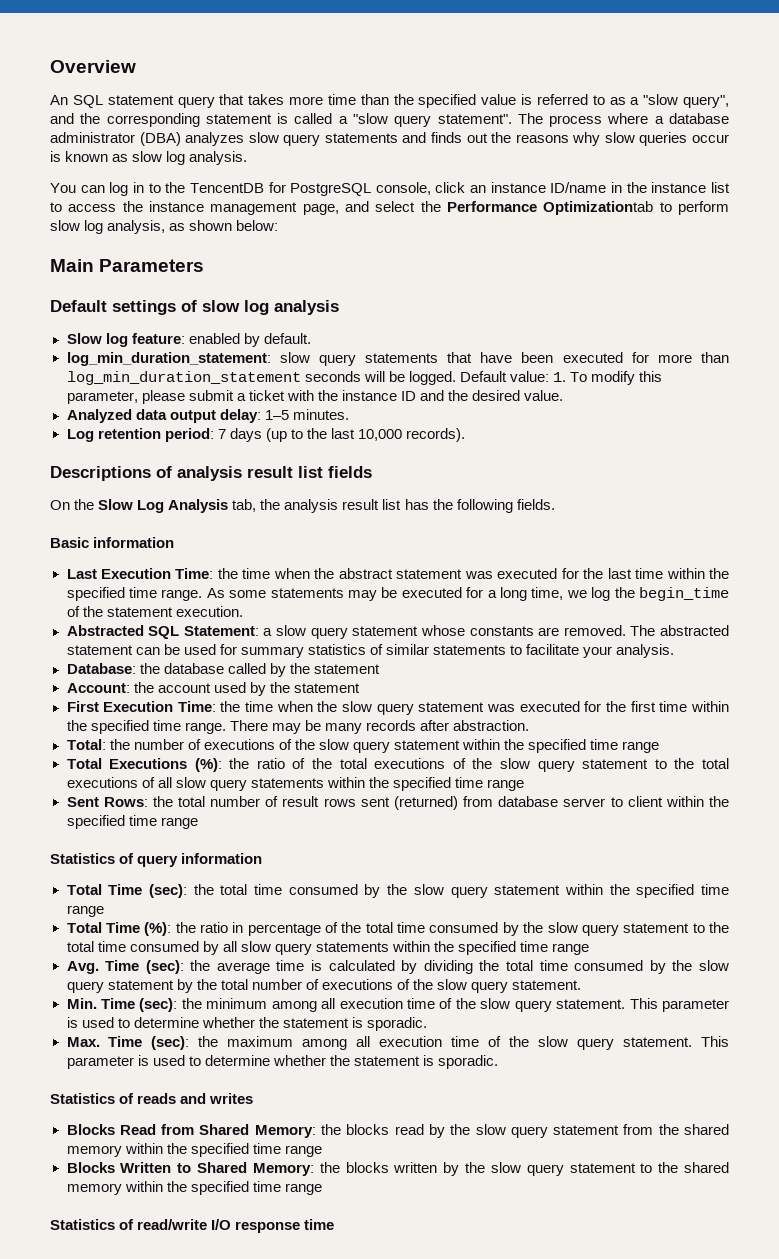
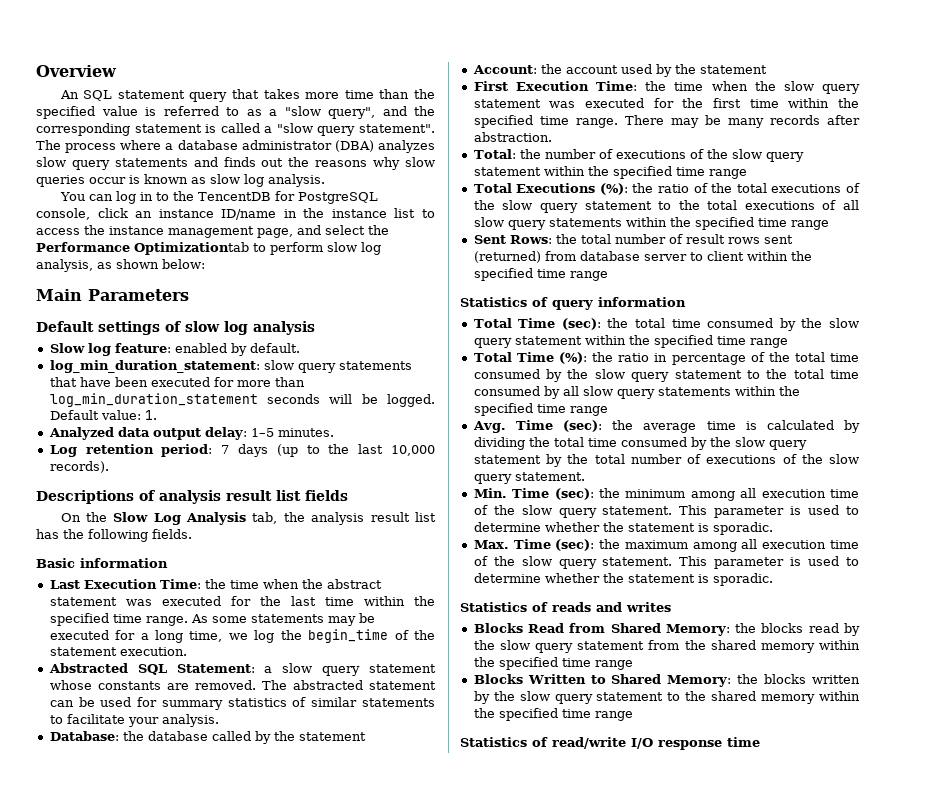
- Default value: 1. To modify this parameter, please submit a ticket with the instance ID and the desired value.
+ Default value: 1.

